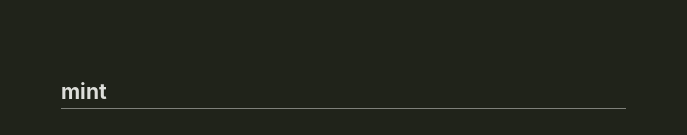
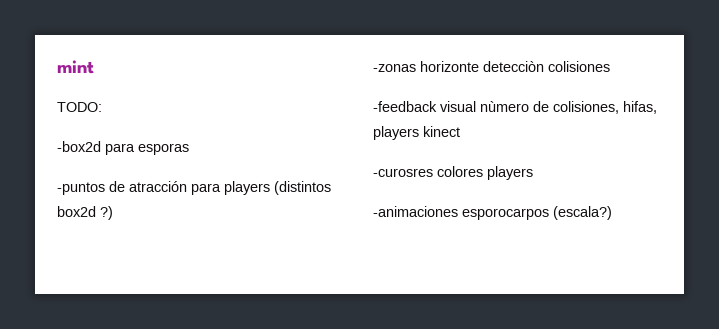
+ TODO:
+ -box2d para esporas
+ -puntos de atracción para players (distintos box2d ?)
+ -zonas horizonte detecciòn colisiones
+ -feedback visual nùmero de colisiones, hifas, players kinect
+ -curosres colores players
+ -animaciones esporocarpos (escala?)

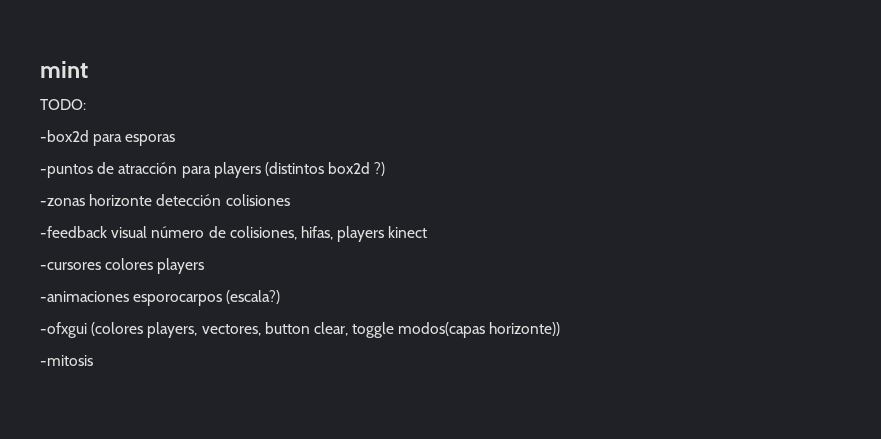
- -zonas horizonte detecciòn colisiones
+ -zonas horizonte detección colisiones
- -feedback visual nùmero de colisiones, hifas, players kinect
+ -feedback visual número de colisiones, hifas, players kinect
- -curosres colores players
+ -cursores colores players
+ -ofxgui (colores players, vectores, button clear, toggle modos(capas horizonte))
+ -mitosis

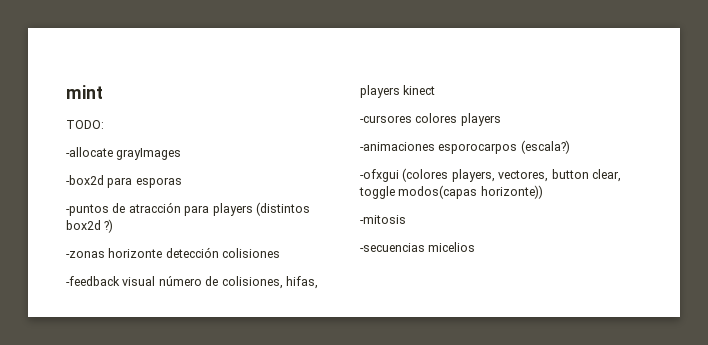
+ -allocate grayImages
+ -secuencias micelios

